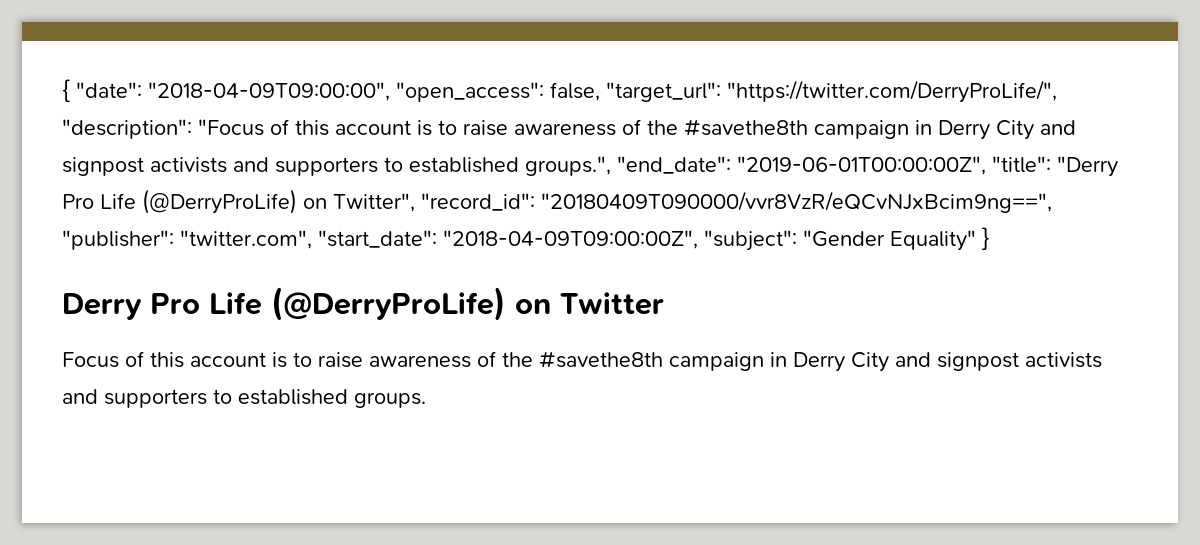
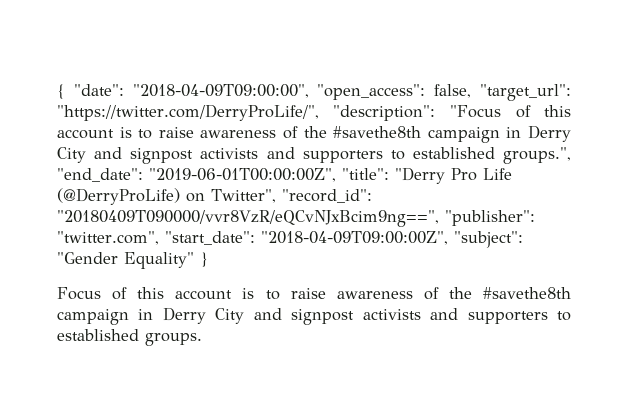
- Derry Pro Life (@DerryProLife) on Twitter

